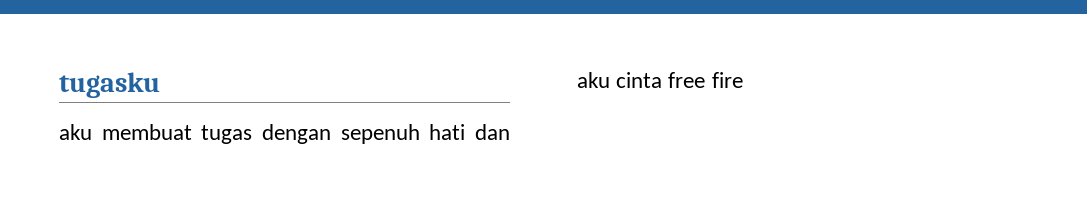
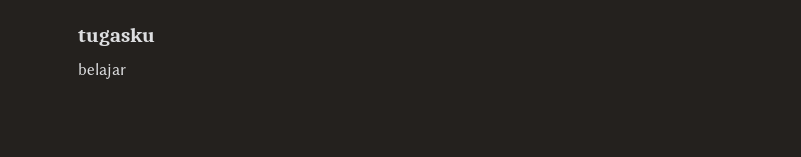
- aku membuat tugas dengan sepenuh hati dan aku cinta free fire
+ belajar

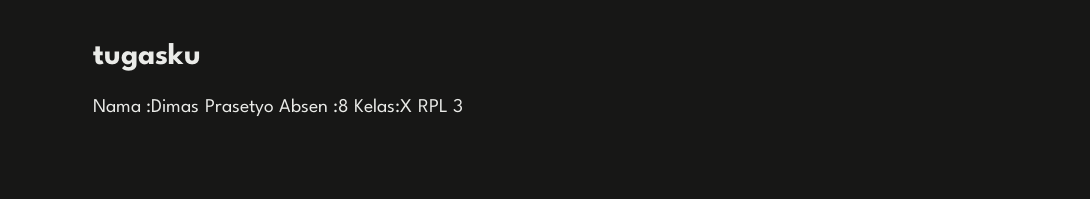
- belajar
+ Nama :Dimas Prasetyo Absen :8 Kelas:X RPL 3

